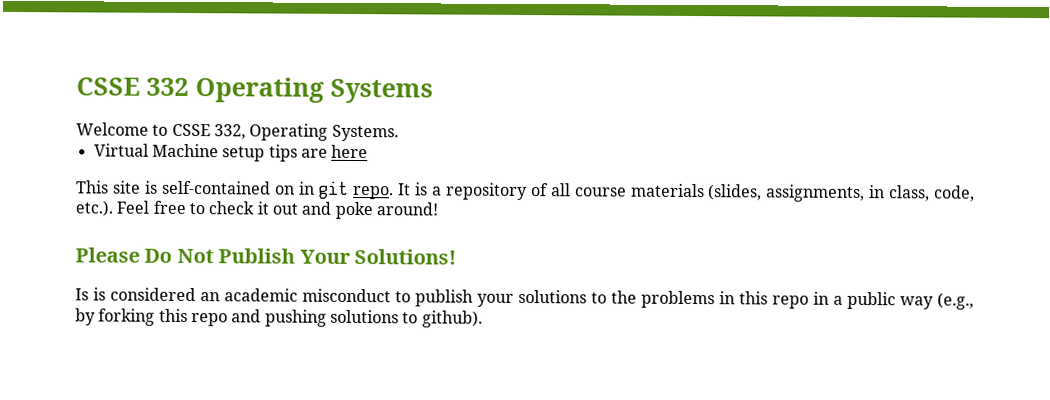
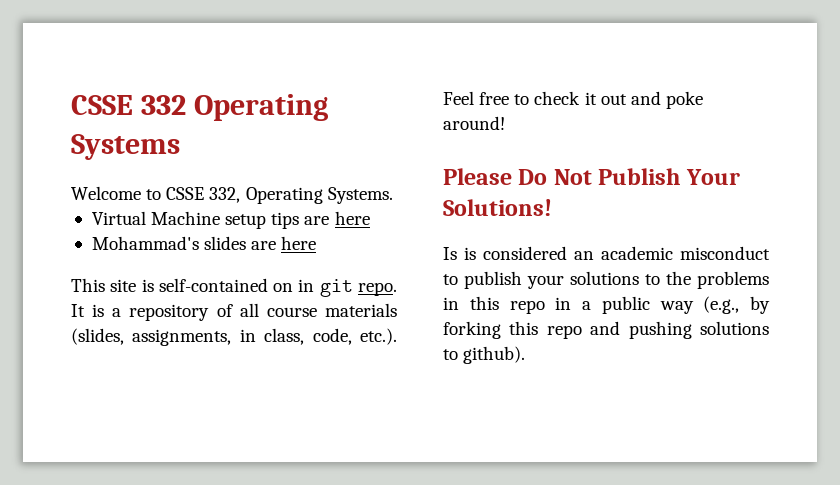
+ Mohammad's slides are here

